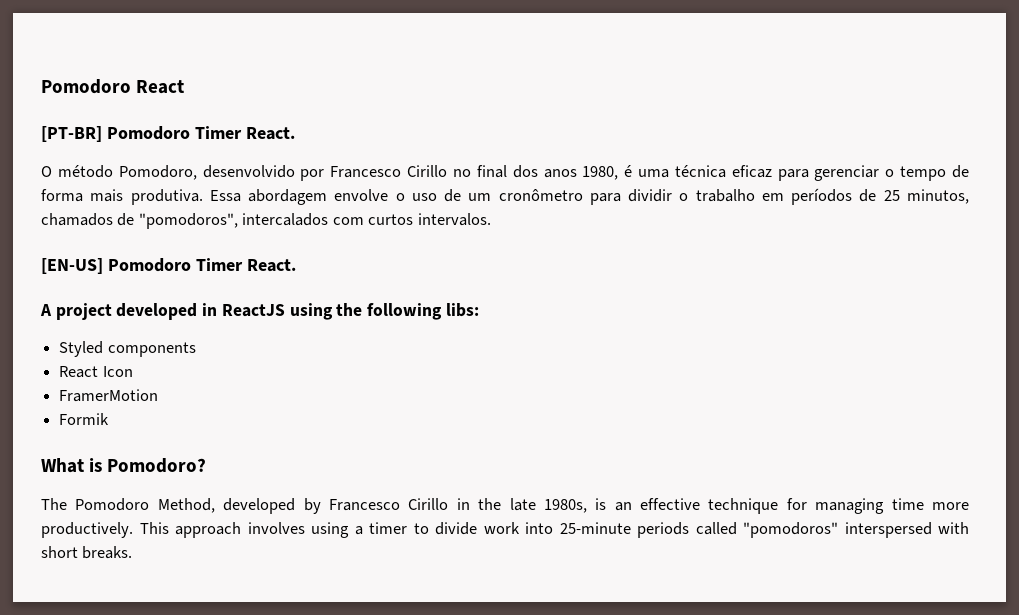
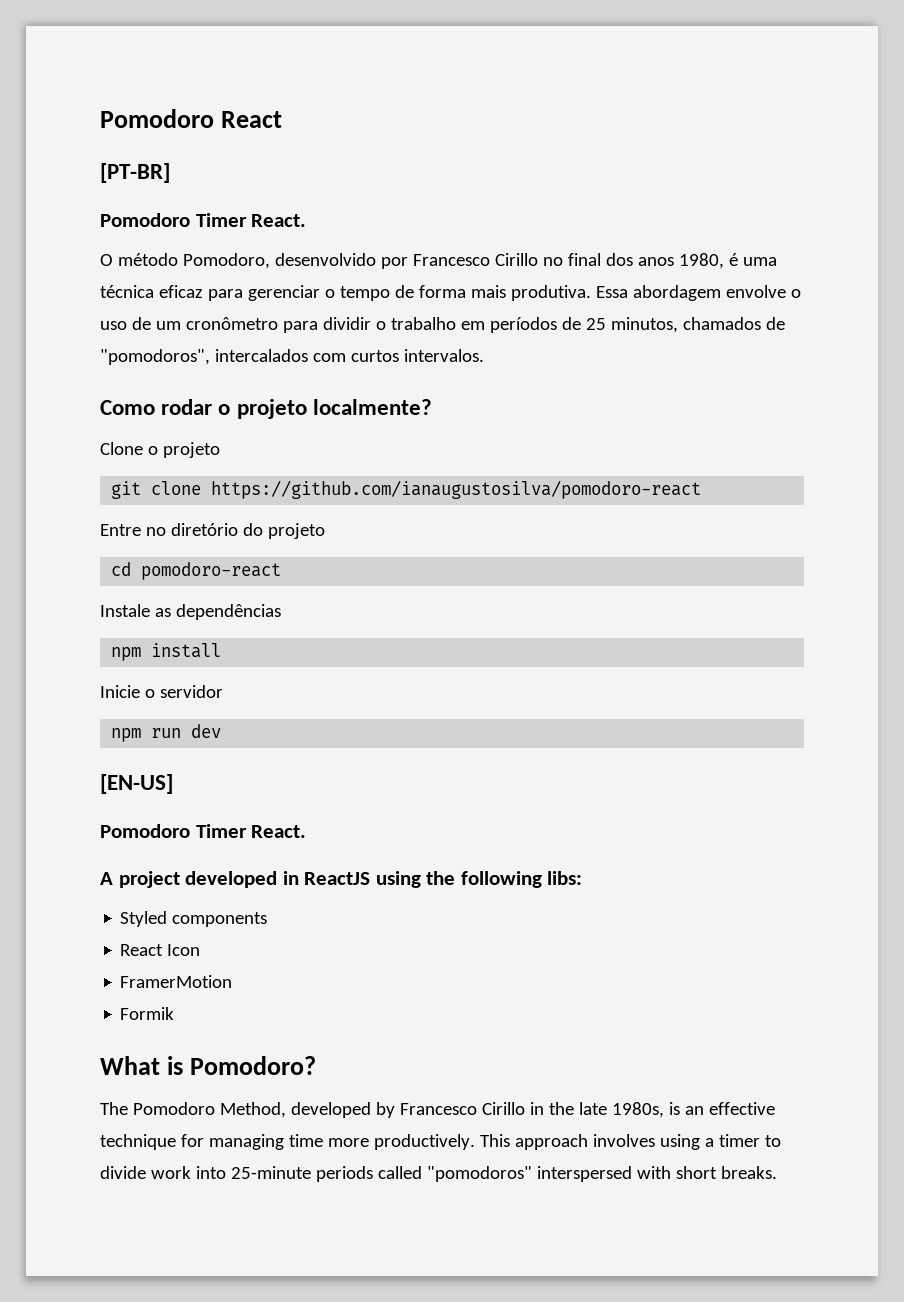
- [PT-BR] Pomodoro Timer React.
+ [PT-BR]
+ Pomodoro Timer React.
+ Como rodar o projeto localmente?
+ Clone o projeto
+ git clone https://github.com/ianaugustosilva/pomodoro-react
+ Entre no diretório do projeto
+ cd pomodoro-react
+ Instale as dependências
+ npm install
+ Inicie o servidor
+ npm run dev
- [EN-US] Pomodoro Timer React.
+ [EN-US]
+ Pomodoro Timer React.

